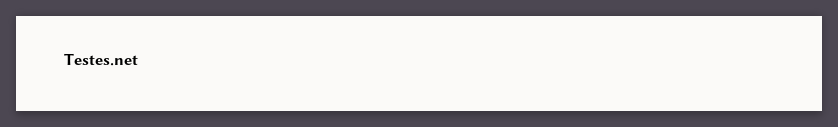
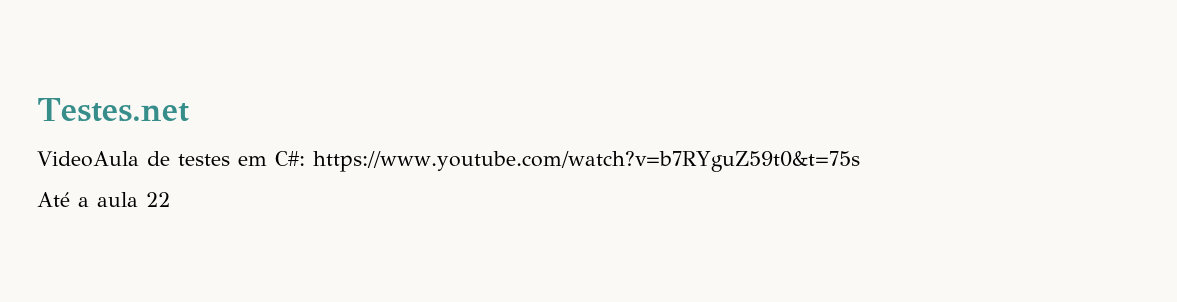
+ VideoAula de testes em C#: https://www.youtube.com/watch?v=b7RYguZ59t0&t=75s
+ Até a aula 22

